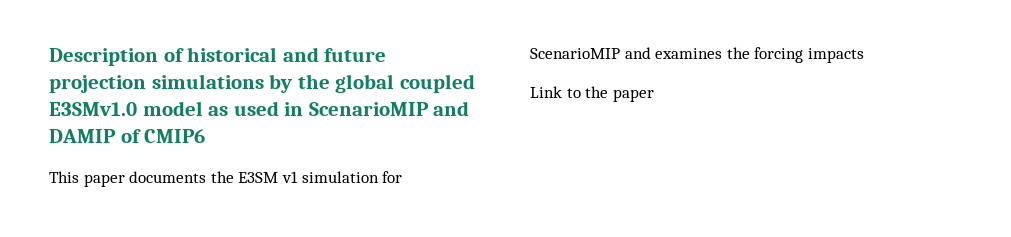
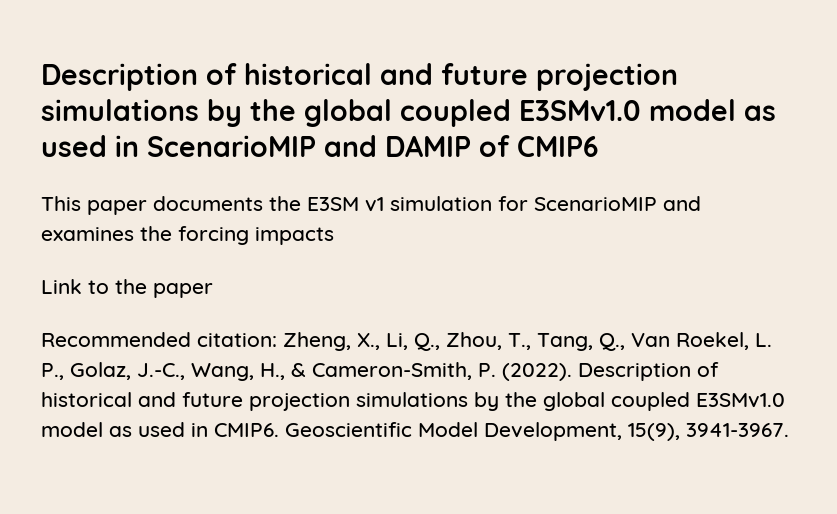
+ Recommended citation: Zheng, X., Li, Q., Zhou, T., Tang, Q., Van Roekel, L. P., Golaz, J.-C., Wang, H., & Cameron-Smith, P. (2022). Description of historical and future projection simulations by the global coupled E3SMv1.0 model as used in CMIP6. Geoscientific Model Development, 15(9), 3941-3967.

